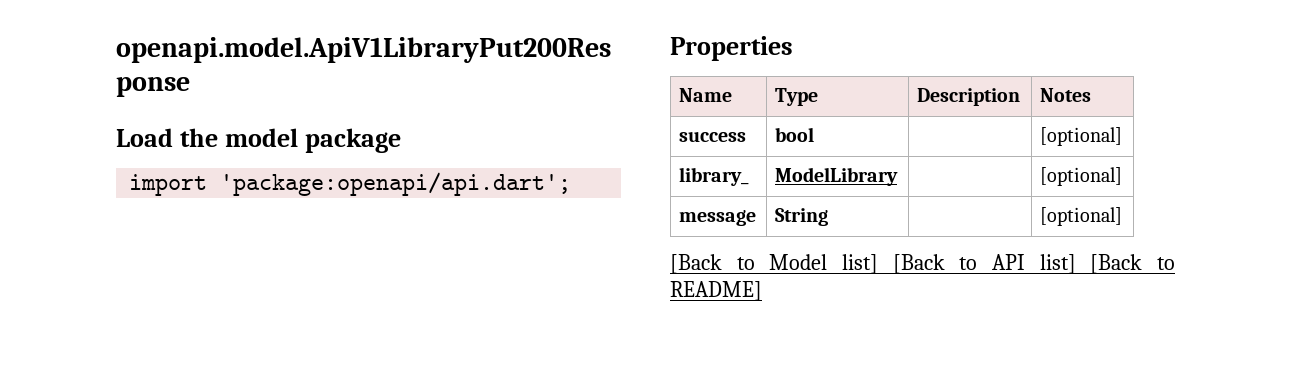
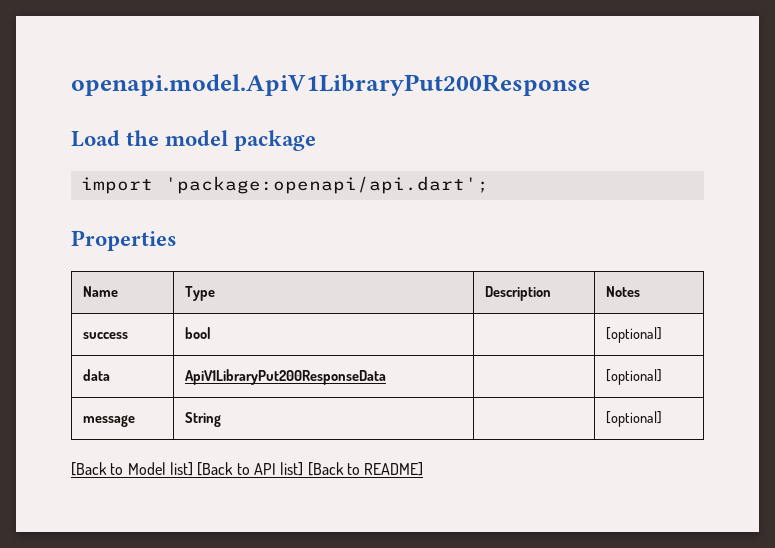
- library_ | ModelLibrary | | [optional]
+ data | ApiV1LibraryPut200ResponseData | | [optional]

